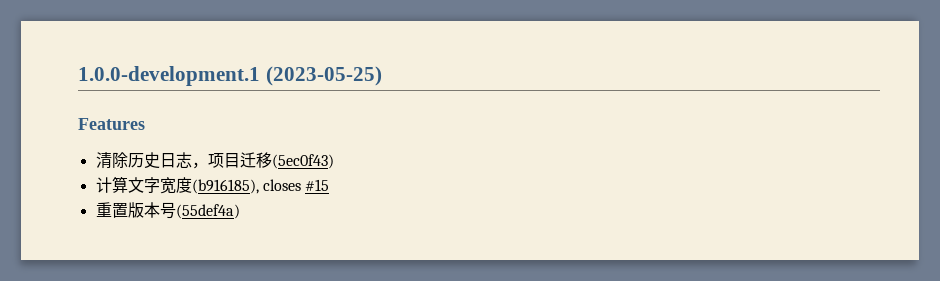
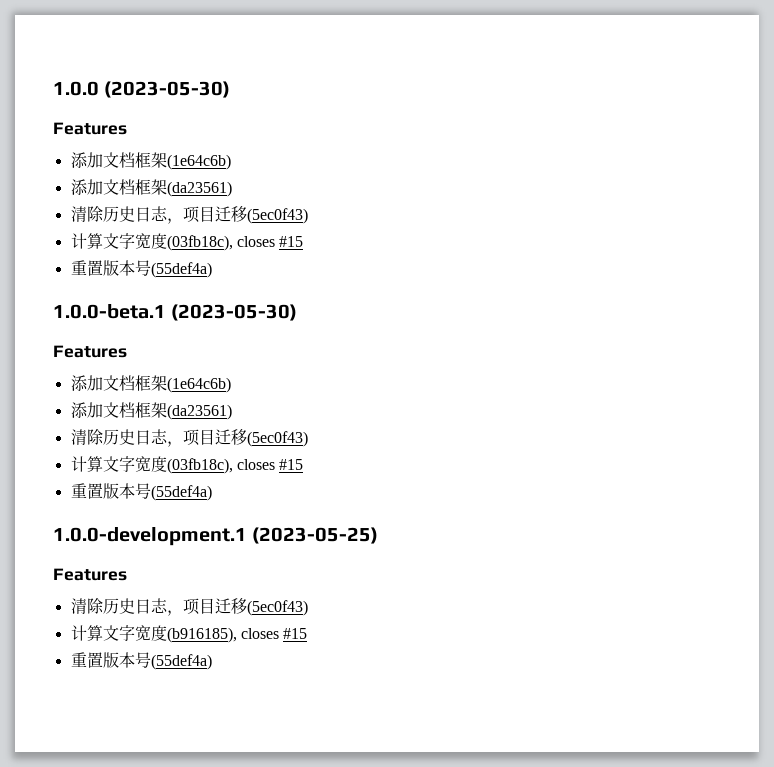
+ 1.0.0 (2023-05-30)
+ Features
+ 添加文档框架(1e64c6b)
+ 添加文档框架(da23561)
+ 清除历史日志，项目迁移(5ec0f43)
+ 计算文字宽度(03fb18c), closes #15
+ 重置版本号(55def4a)
+ 1.0.0-beta.1 (2023-05-30)
+ Features
+ 添加文档框架(1e64c6b)
+ 添加文档框架(da23561)
+ 清除历史日志，项目迁移(5ec0f43)
+ 计算文字宽度(03fb18c), closes #15
+ 重置版本号(55def4a)

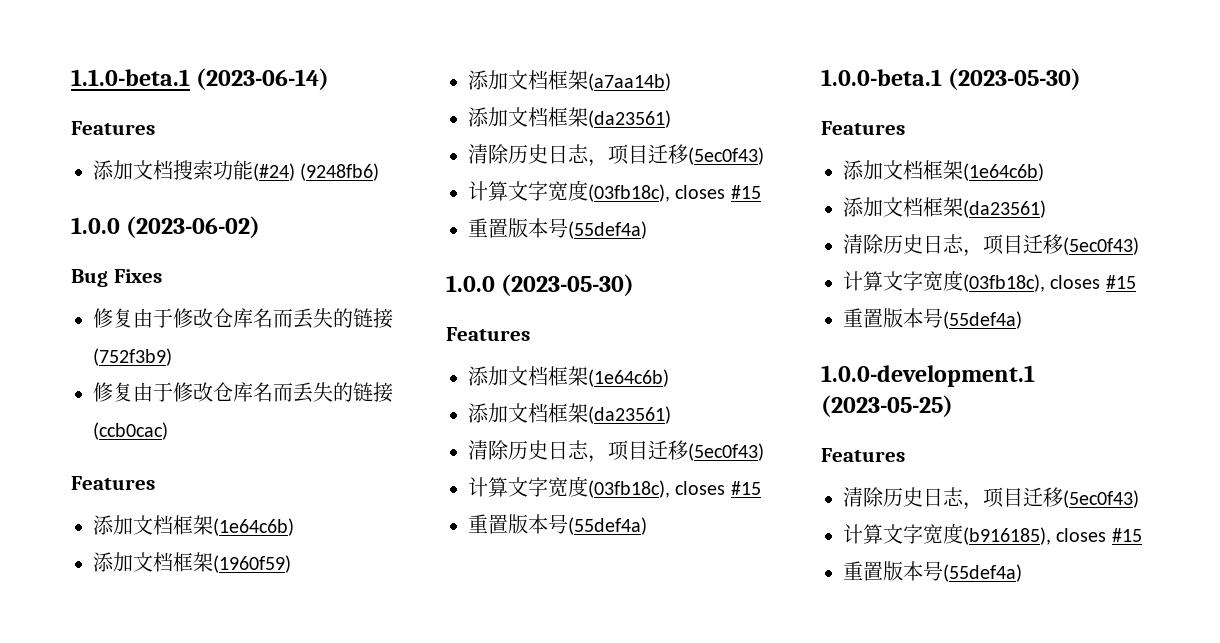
+ 1.1.0-beta.1 (2023-06-14)
+ Features
+ 添加文档搜索功能(#24) (9248fb6)
+ 1.0.0 (2023-06-02)
+ Bug Fixes
+ 修复由于修改仓库名而丢失的链接(752f3b9)
+ 修复由于修改仓库名而丢失的链接(ccb0cac)
+ Features
+ 添加文档框架(1e64c6b)
+ 添加文档框架(1960f59)
+ 添加文档框架(a7aa14b)
+ 添加文档框架(da23561)
+ 清除历史日志，项目迁移(5ec0f43)
+ 计算文字宽度(03fb18c), closes #15
+ 重置版本号(55def4a)

